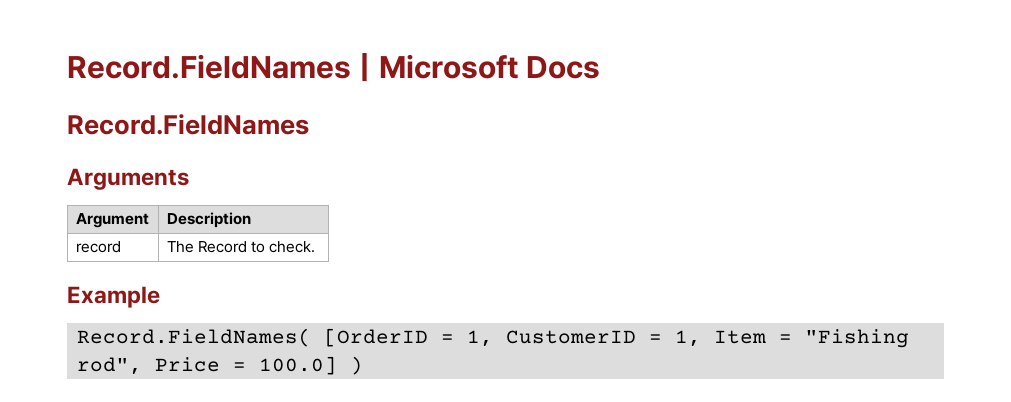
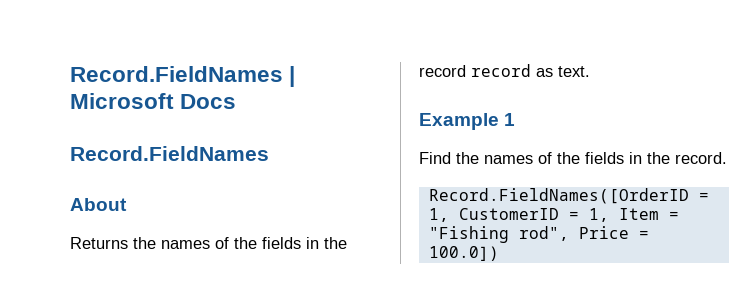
- Arguments
- Argument | Description
- record | The Record to check.
- Example
- Record.FieldNames( [OrderID = 1, CustomerID = 1, Item = "Fishing rod", Price = 100.0] )
+ About
+ Returns the names of the fields in the record record as text.
+ Example 1
+ Find the names of the fields in the record.
+ Record.FieldNames([OrderID = 1, CustomerID = 1, Item = "Fishing rod", Price = 100.0])

